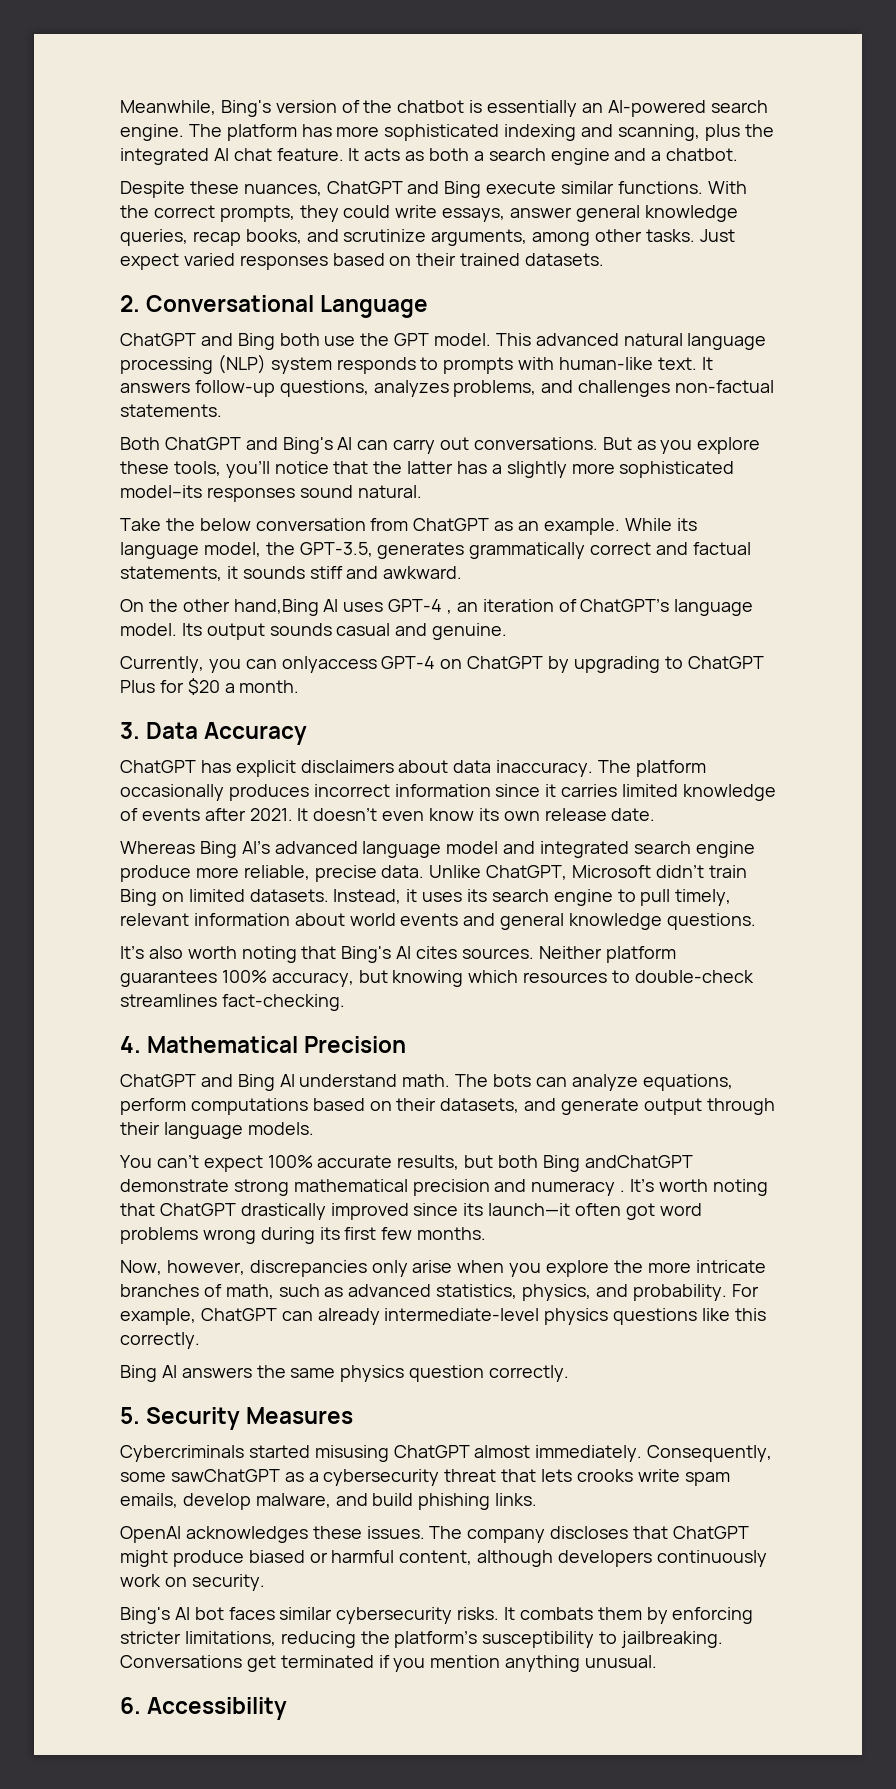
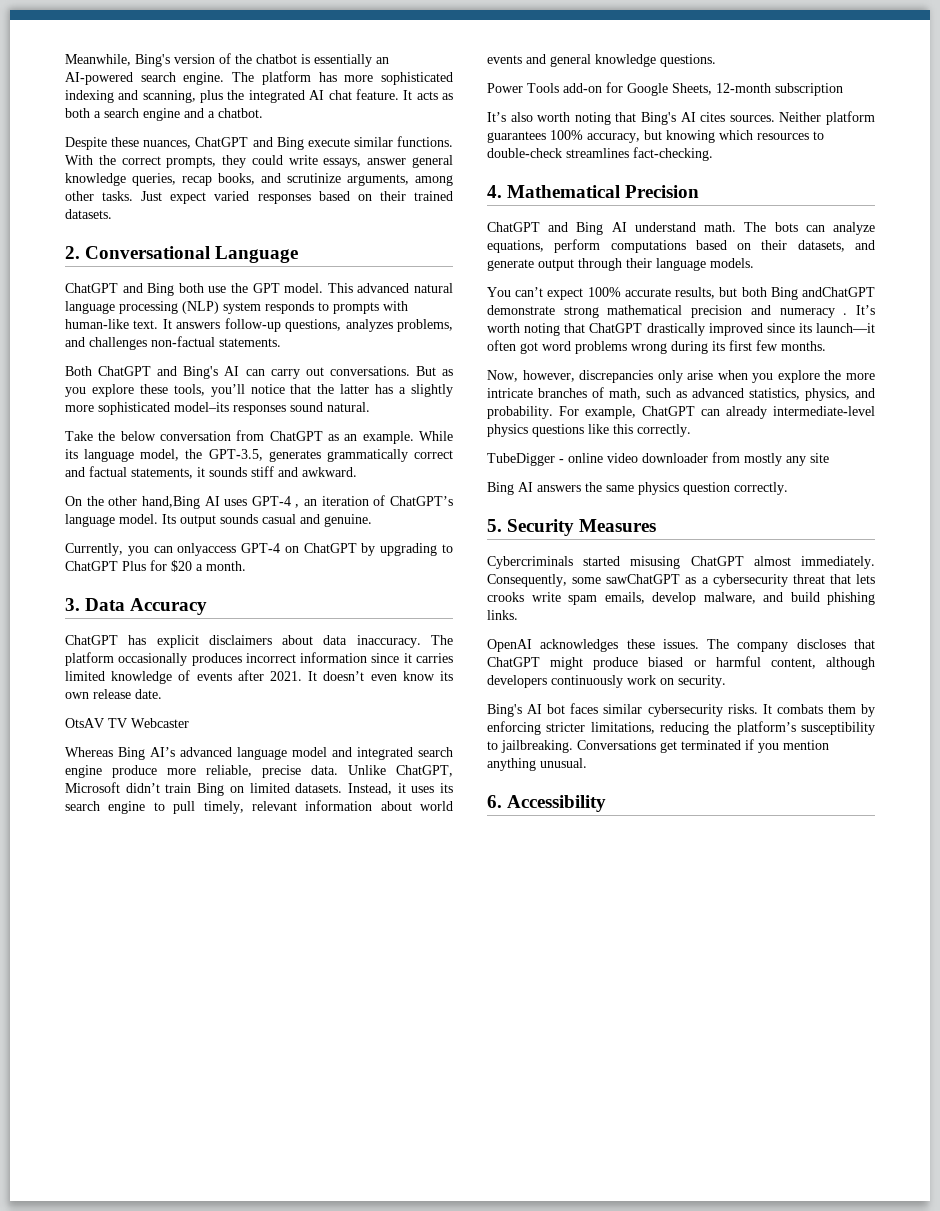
+ OtsAV TV Webcaster
+ Power Tools add-on for Google Sheets, 12-month subscription
+ TubeDigger - online video downloader from mostly any site

